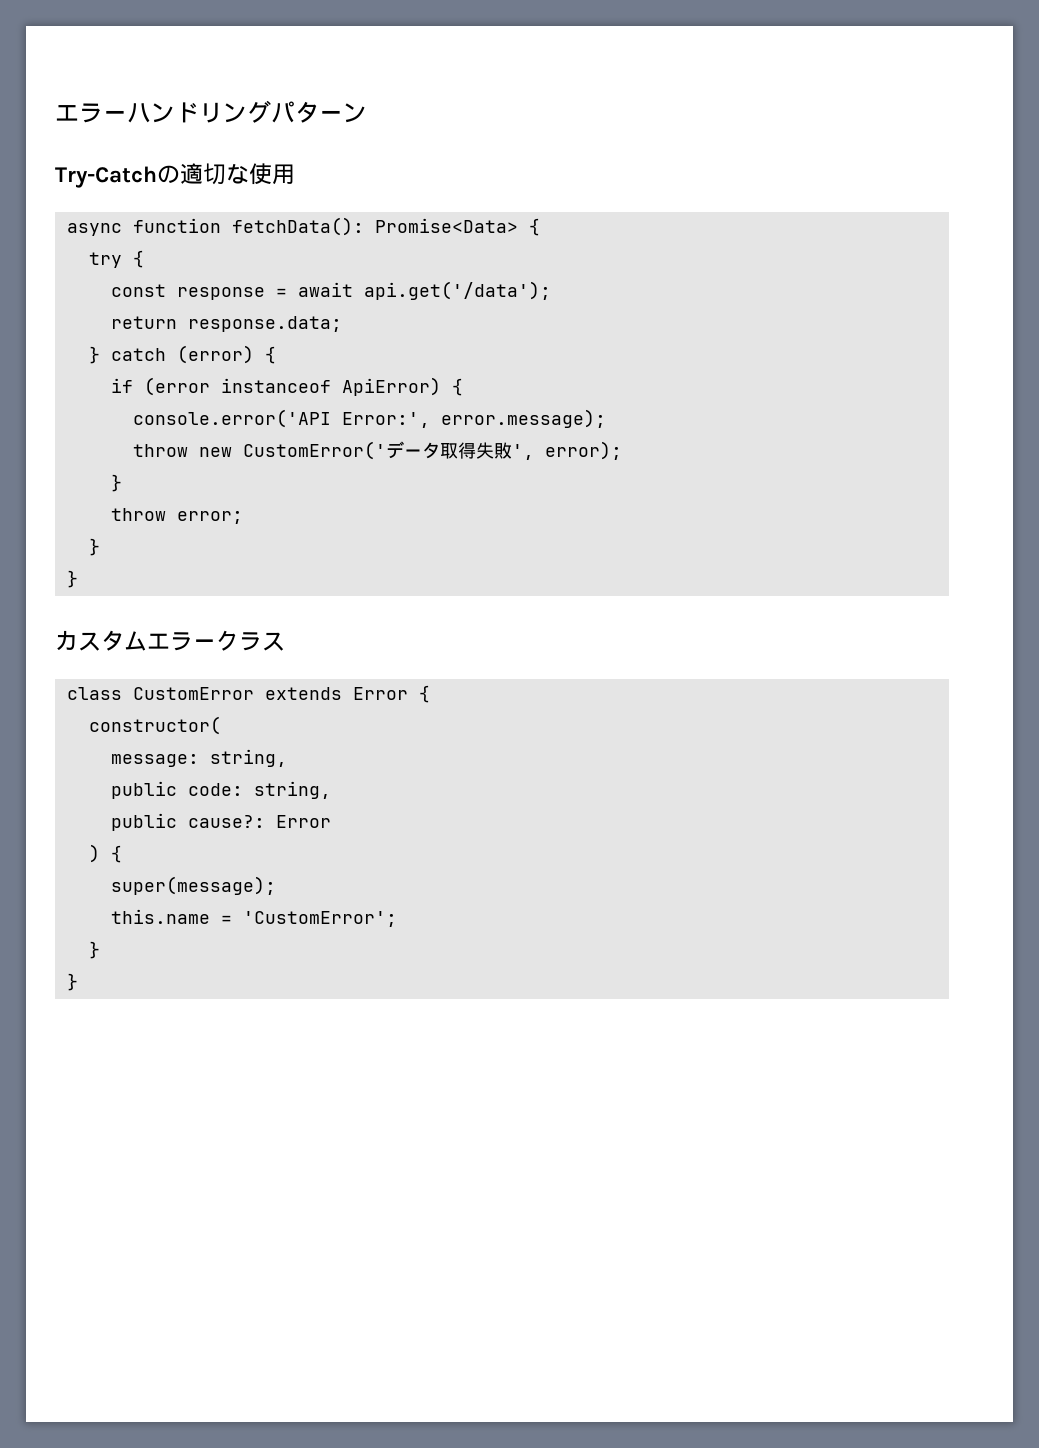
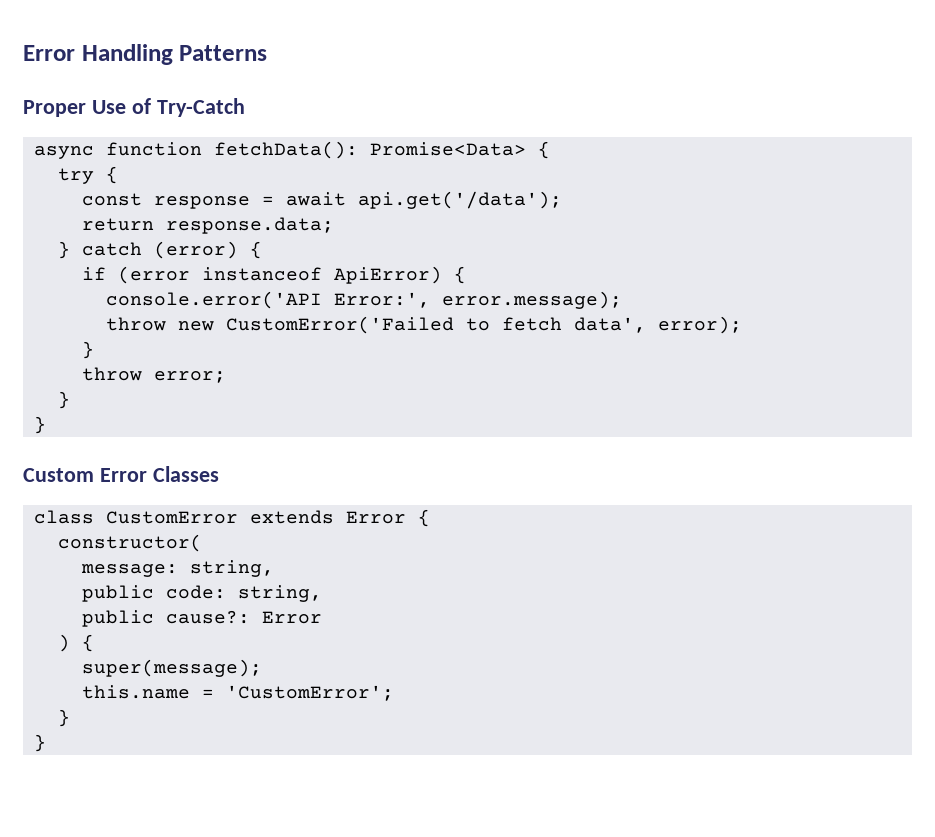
- エラーハンドリングパターン
- Try-Catchの適切な使用
+ Error Handling Patterns
+ Proper Use of Try-Catch
- throw new CustomError('データ取得失敗', error);
+ throw new CustomError('Failed to fetch data', error);
- カスタムエラークラス
+ Custom Error Classes

